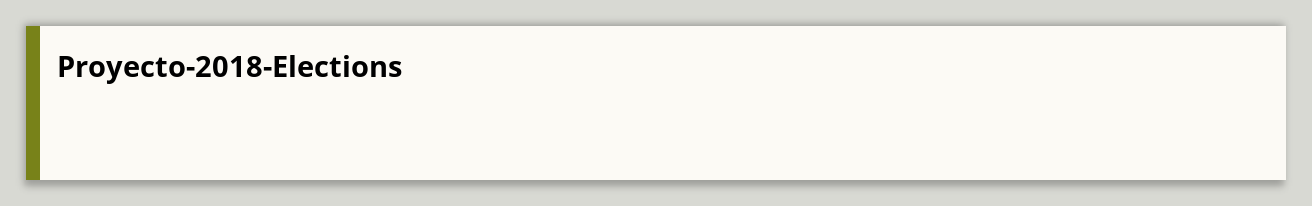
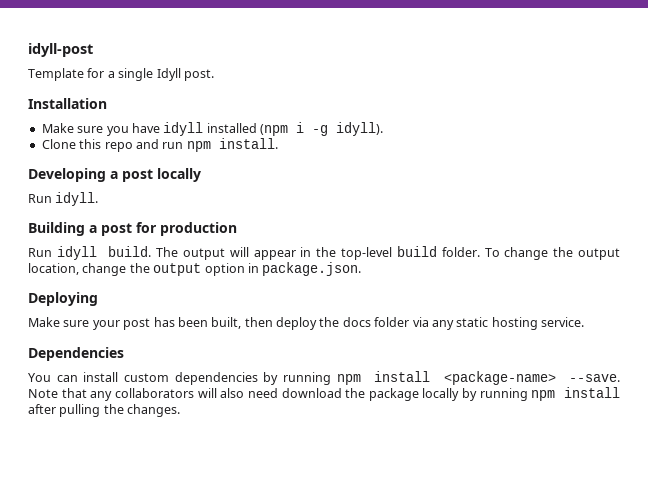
- Proyecto-2018-Elections
+ idyll-post
+ Template for a single Idyll post.
+ Installation
+ Make sure you have idyll installed (npm i -g idyll).
+ Clone this repo and run npm install.
+ Developing a post locally
+ Run idyll.
+ Building a post for production
+ Run idyll build. The output will appear in the top-level build folder. To change the output location, change the output option in package.json.
+ Deploying
+ Make sure your post has been built, then deploy the docs folder via any static hosting service.
+ Dependencies
+ You can install custom dependencies by running npm install <package-name> --save. Note that any collaborators will also need download the package locally by running npm install after pulling the changes.

